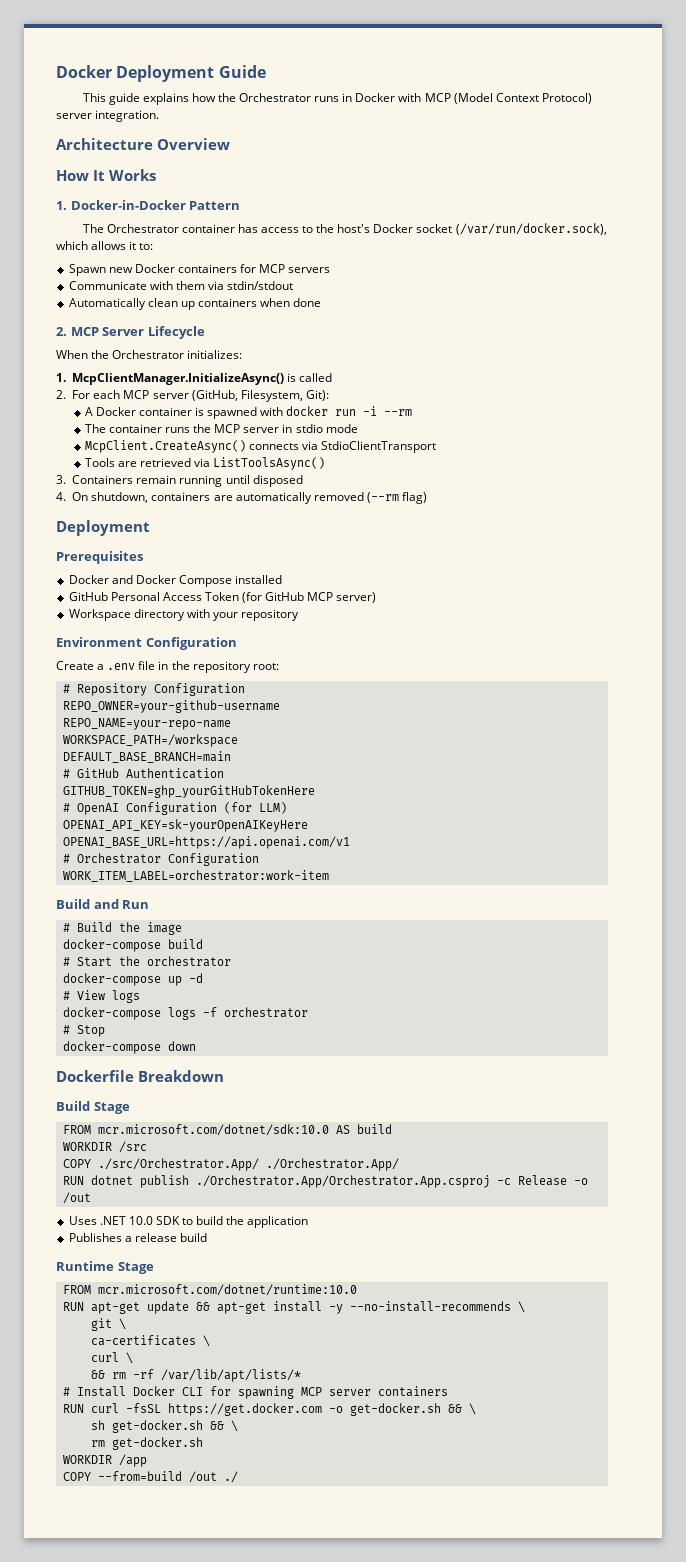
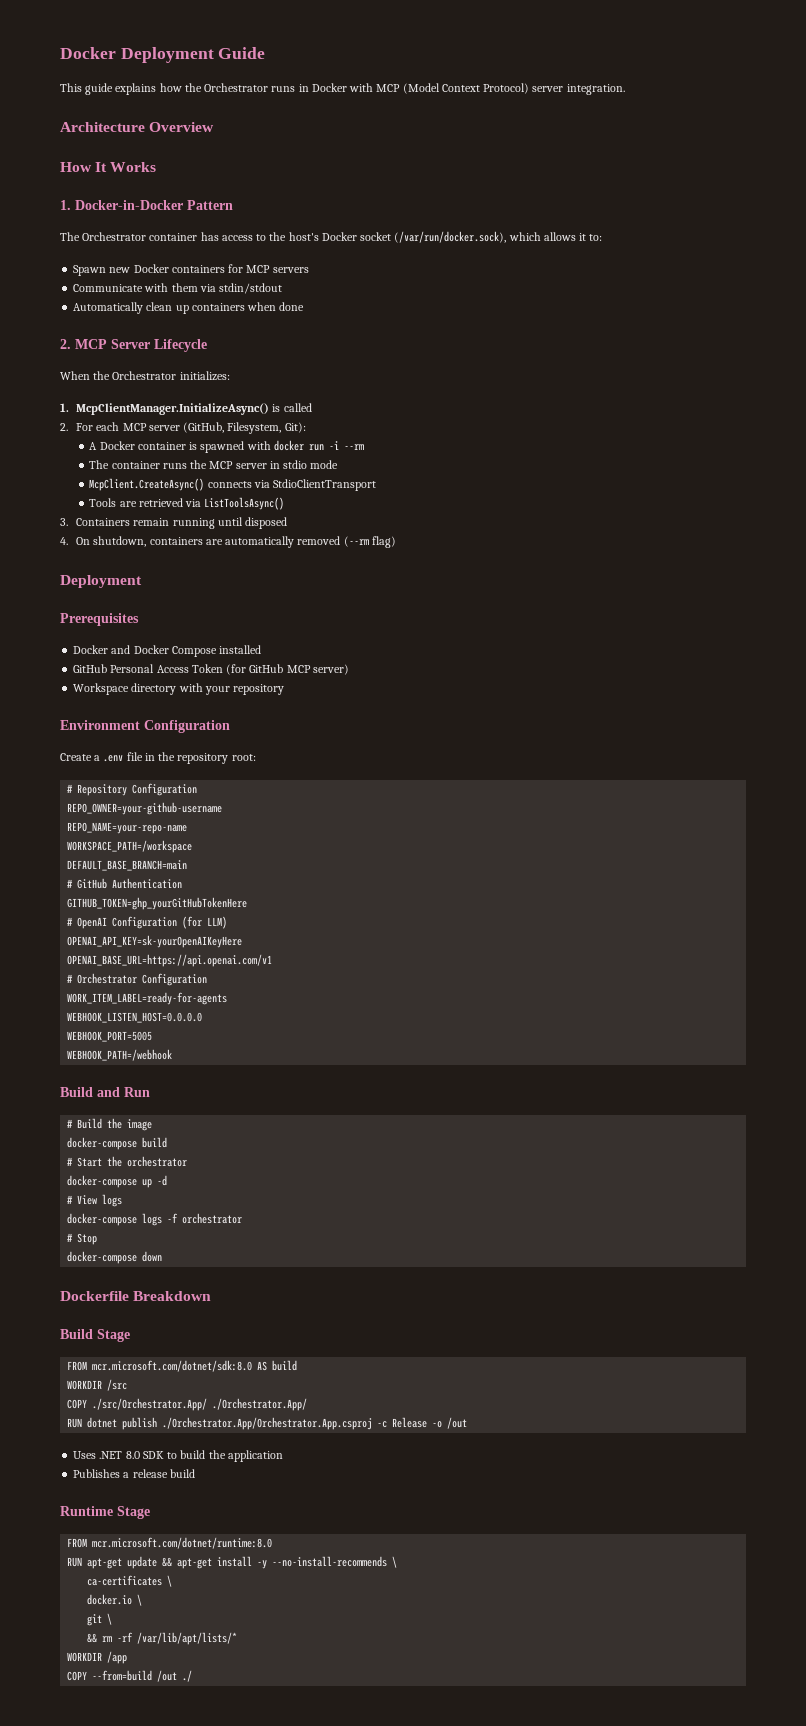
- WORK_ITEM_LABEL=orchestrator:work-item
+ WORK_ITEM_LABEL=ready-for-agents
+ WEBHOOK_LISTEN_HOST=0.0.0.0
+ WEBHOOK_PORT=5005
+ WEBHOOK_PATH=/webhook
- FROM mcr.microsoft.com/dotnet/sdk:10.0 AS build
+ FROM mcr.microsoft.com/dotnet/sdk:8.0 AS build
- Uses .NET 10.0 SDK to build the application
+ Uses .NET 8.0 SDK to build the application
- FROM mcr.microsoft.com/dotnet/runtime:10.0
+ FROM mcr.microsoft.com/dotnet/runtime:8.0
- git \
- curl \
+ docker.io \
+ git \
- # Install Docker CLI for spawning MCP server containers
- RUN curl -fsSL https://get.docker.com -o get-docker.sh && \
- sh get-docker.sh && \
- rm get-docker.sh

